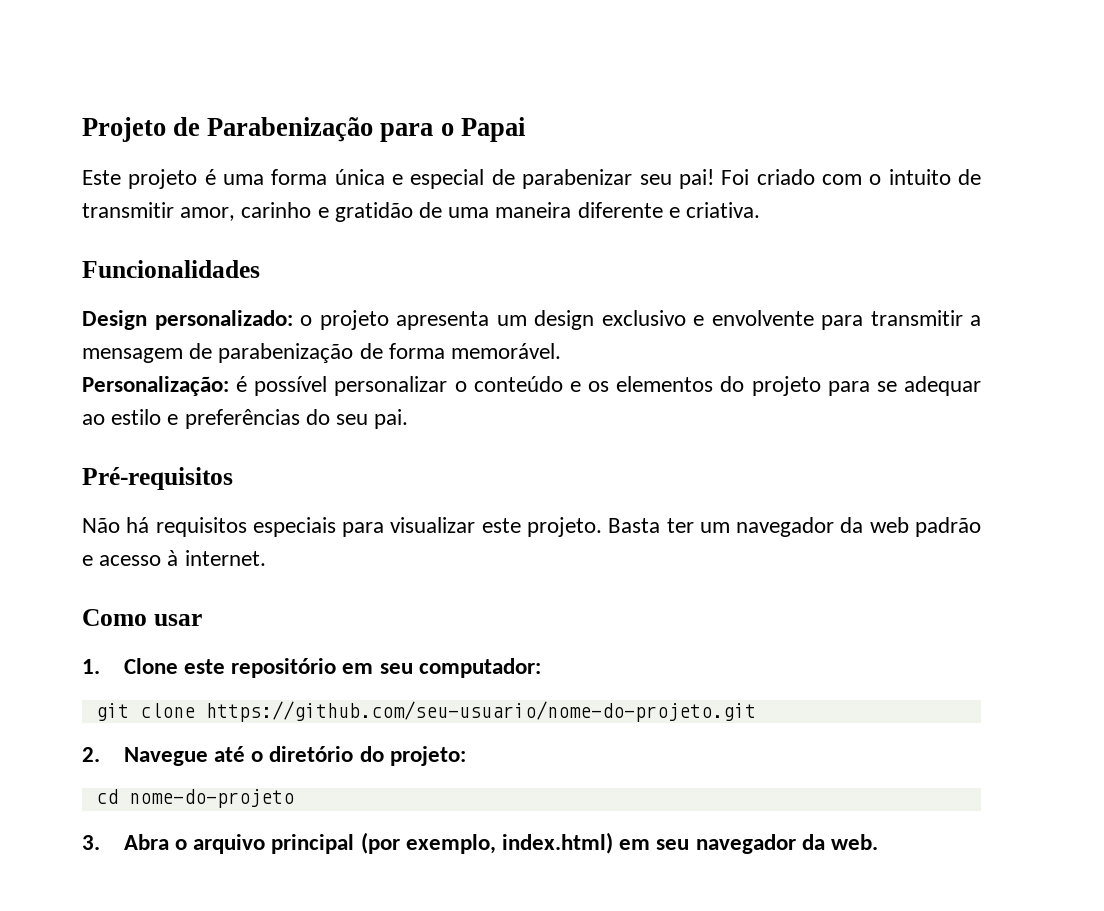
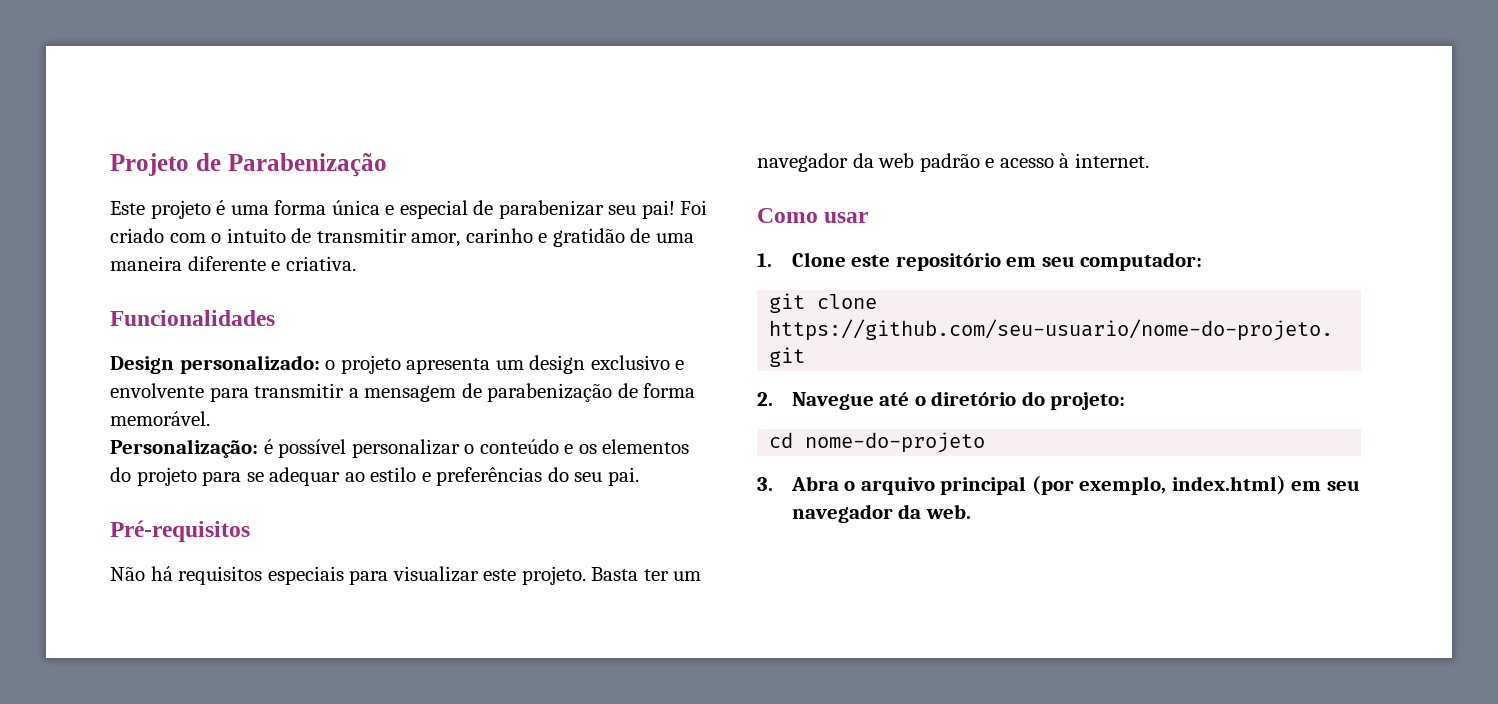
- Projeto de Parabenização para o Papai
+ Projeto de Parabenização

